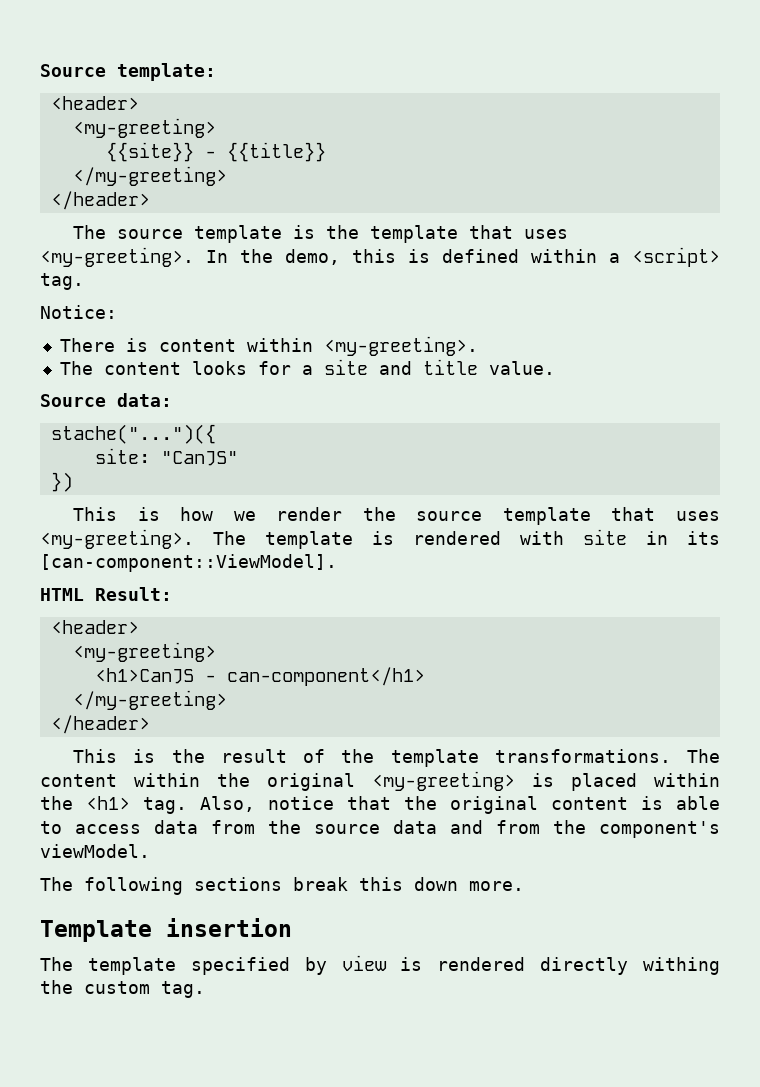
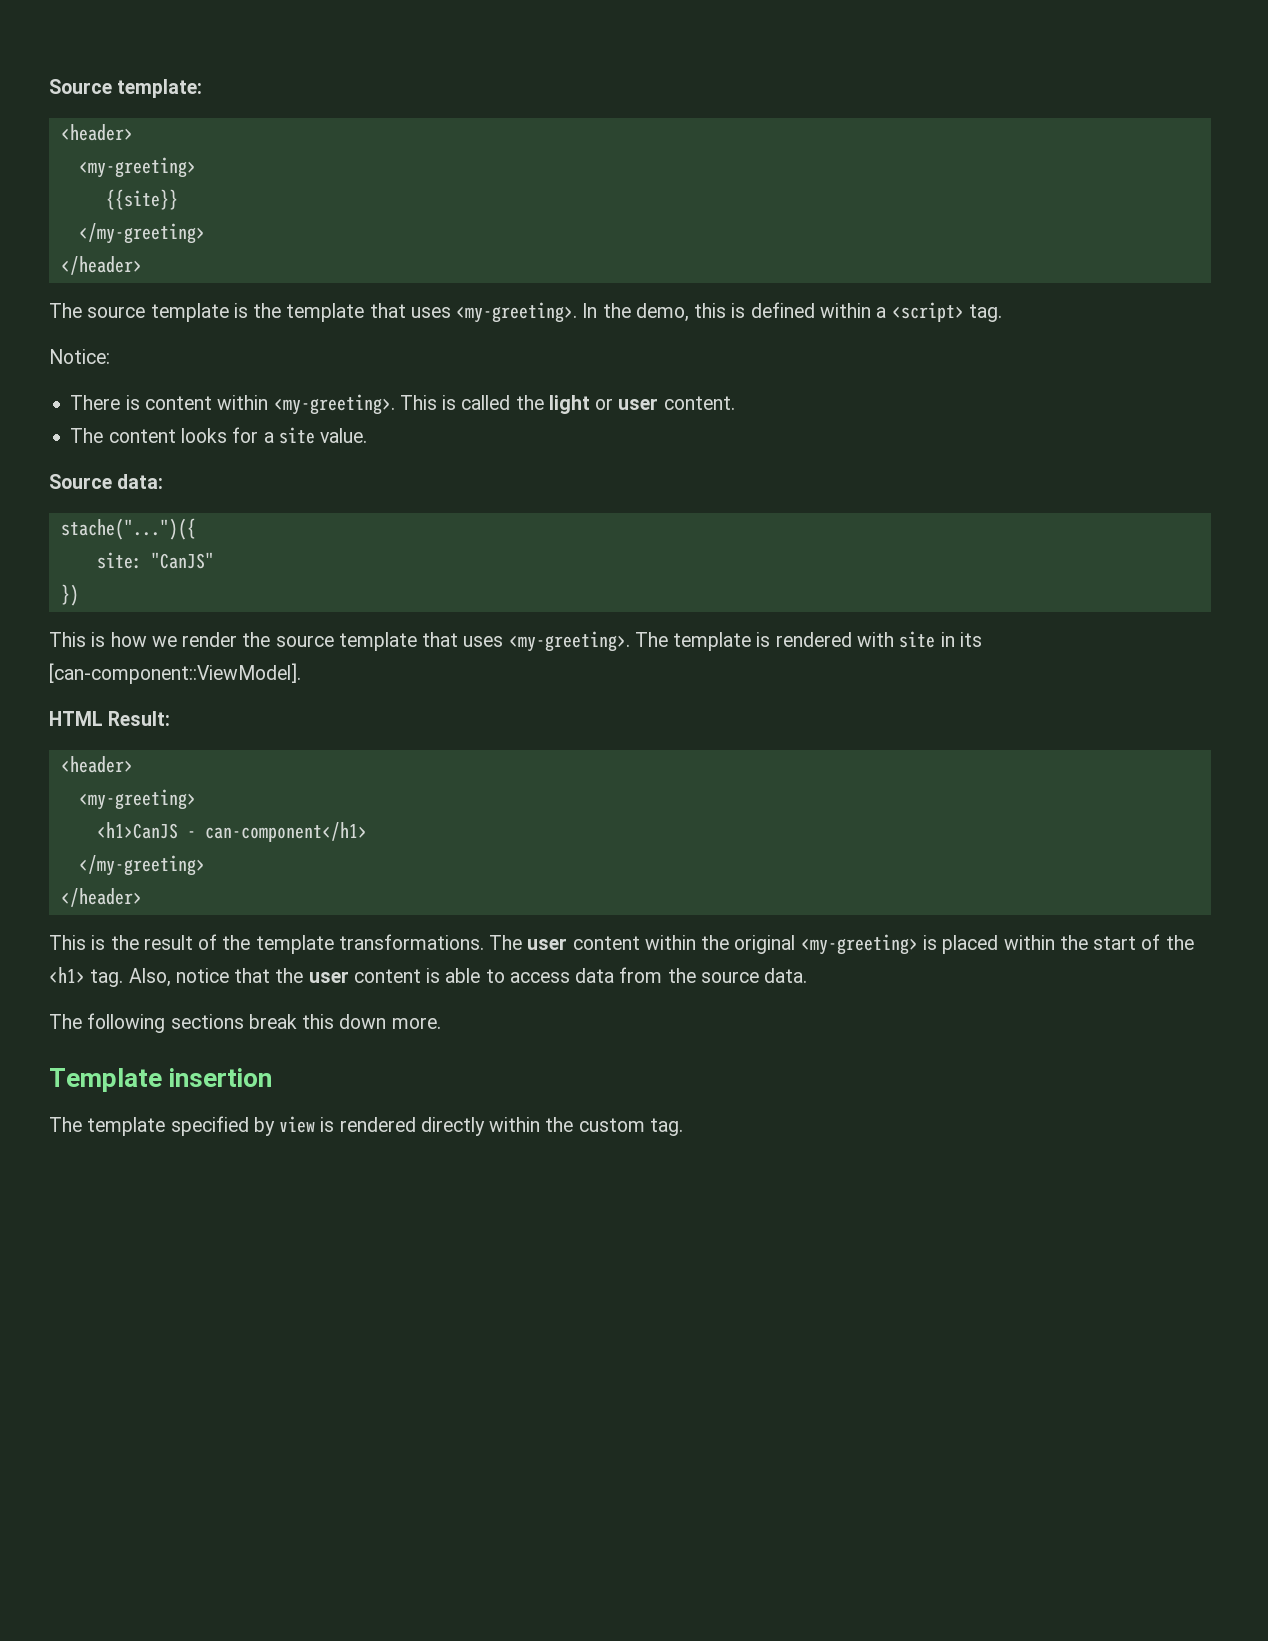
- {{site}} - {{title}}
+ {{site}}
+ This is called the light or user content.
- The content looks for a site and title value.
+ The content looks for a site value.
- The content within the original <my-greeting> is placed within the <h1> tag.
+ The user content within the original <my-greeting> is placed within the start of the <h1> tag.
- Also, notice that the original content is able to access data from the source data and from the component's viewModel.
+ Also, notice that the user content is able to access data from the source data.
- The template specified by view is rendered directly withing the custom tag.
+ The template specified by view is rendered directly within the custom tag.

